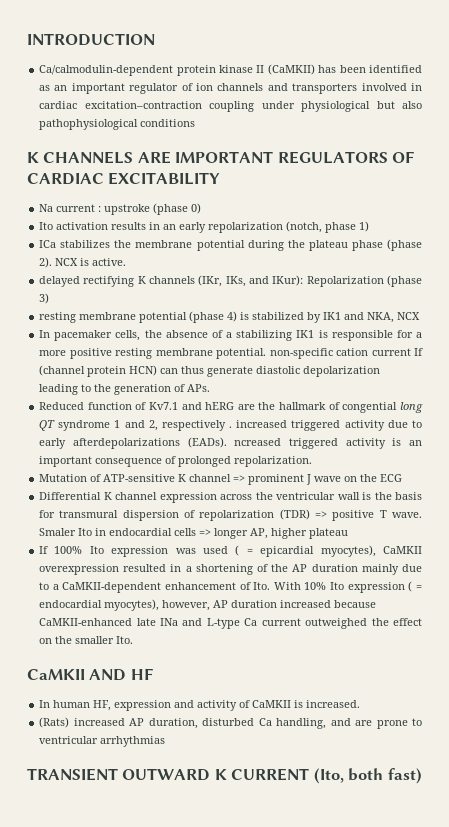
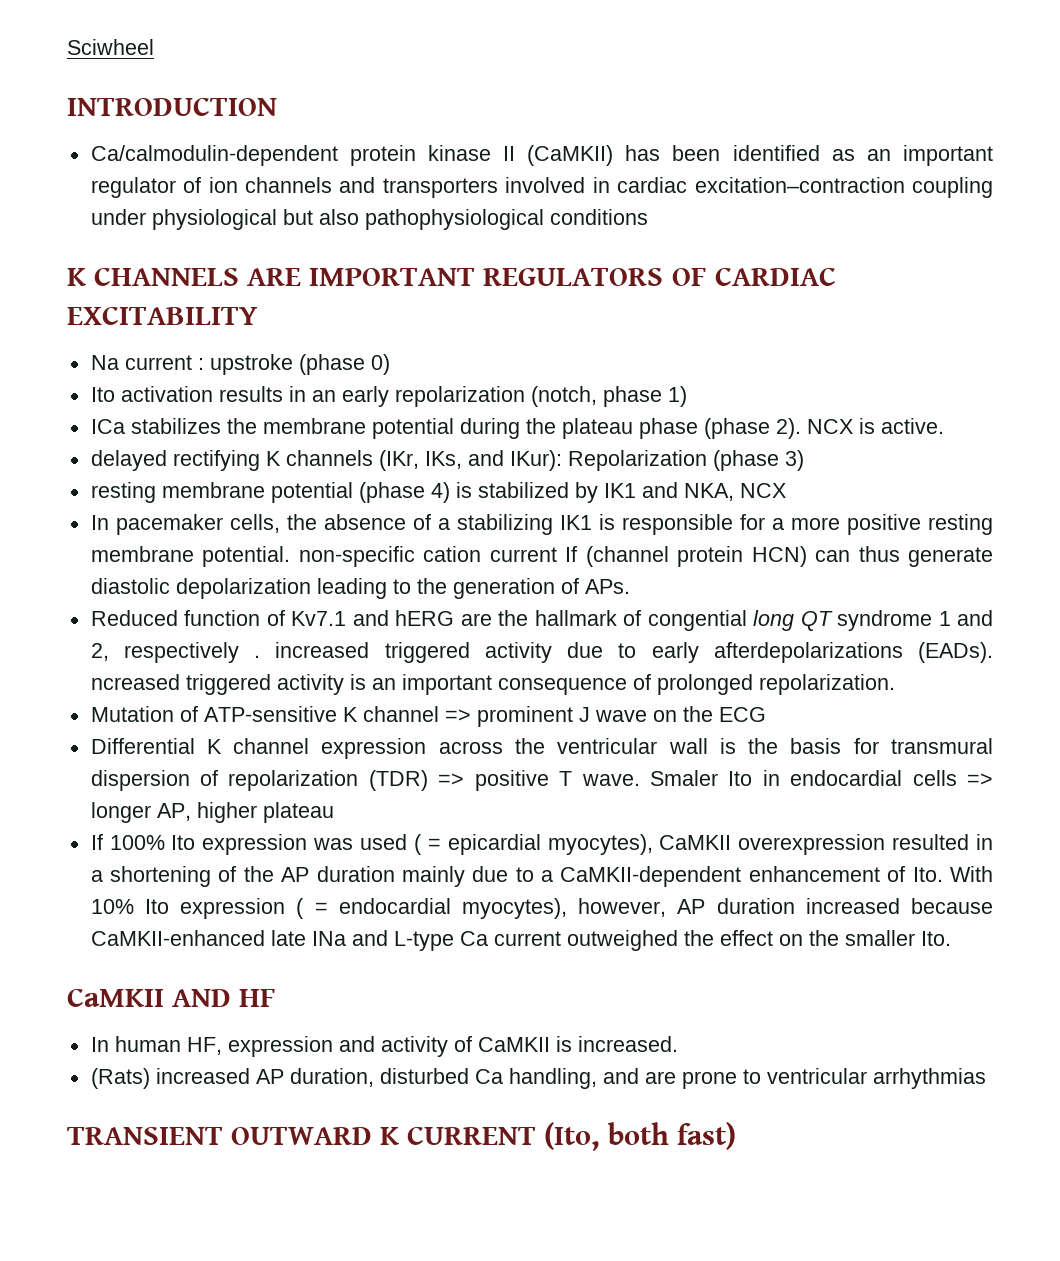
+ Sciwheel

